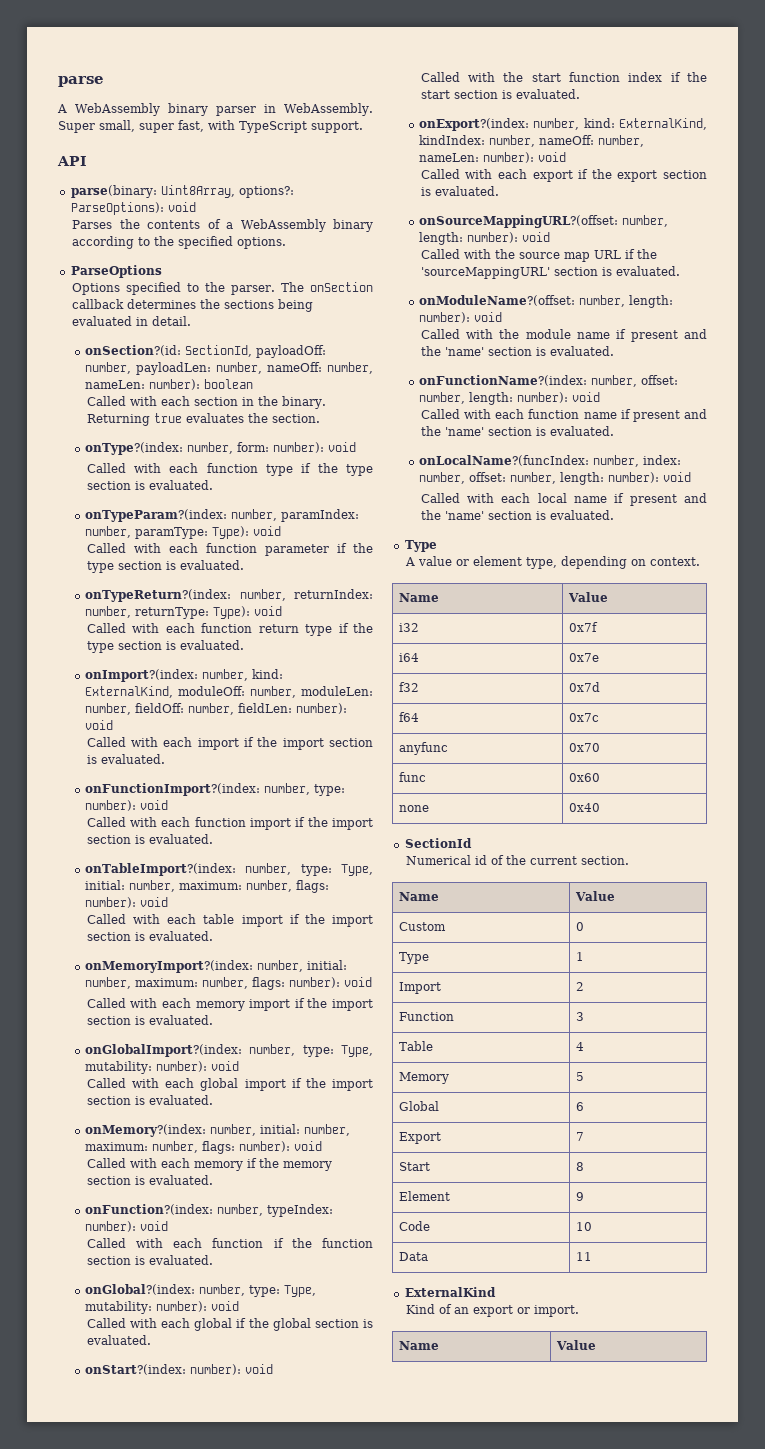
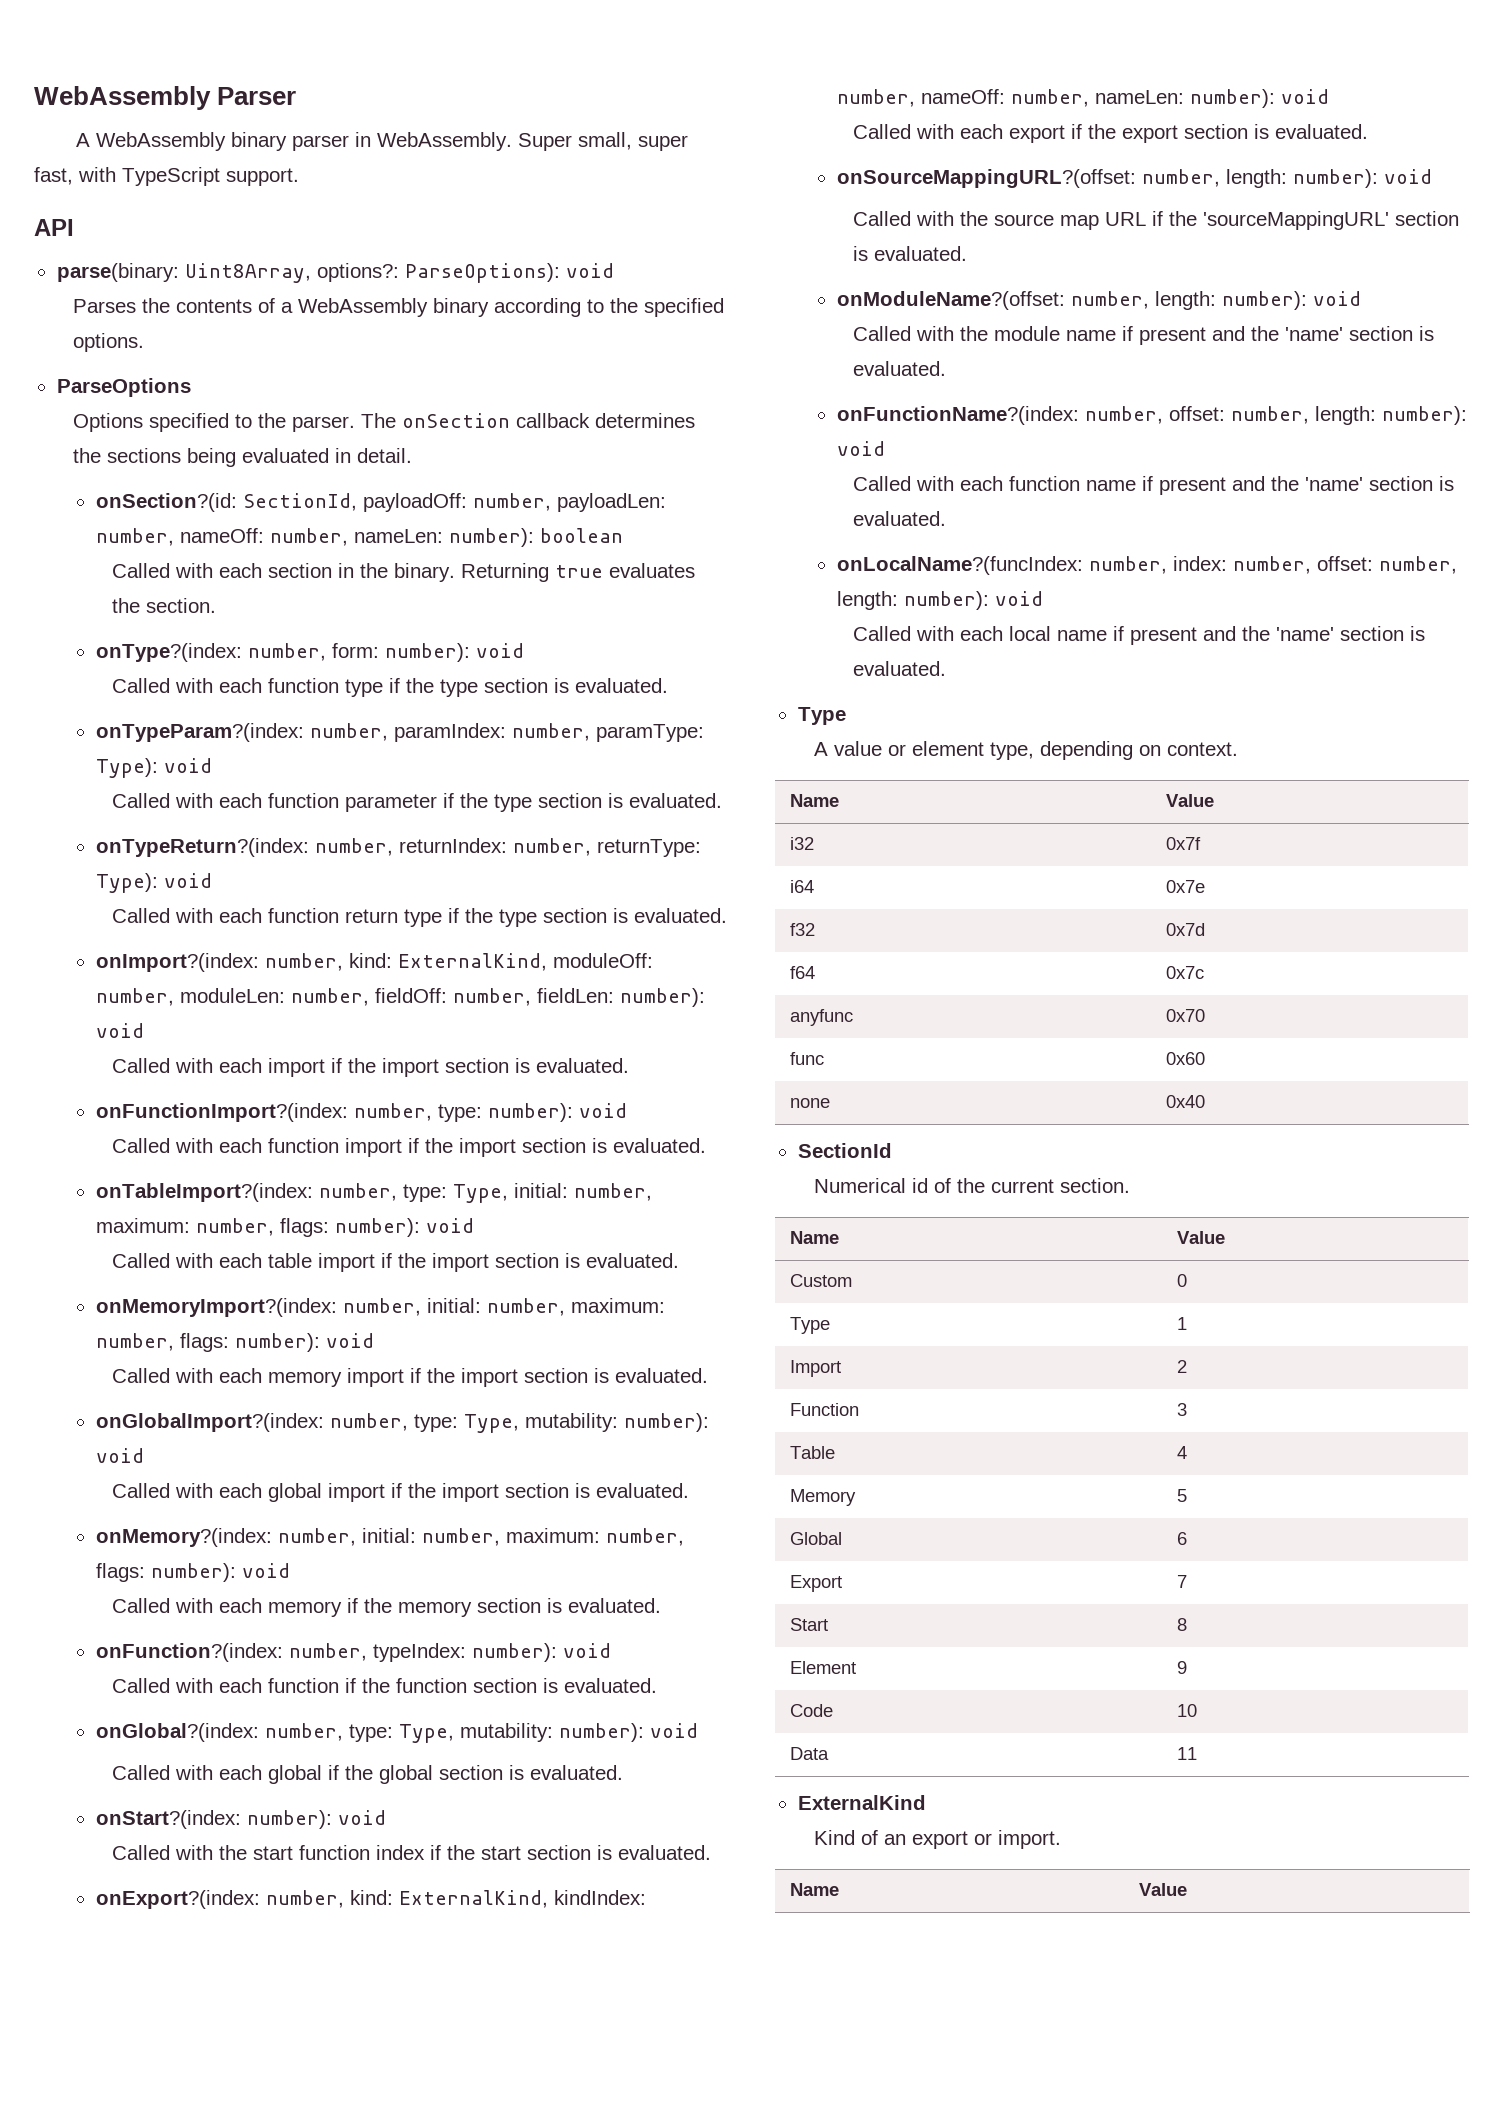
- parse
+ WebAssembly Parser

